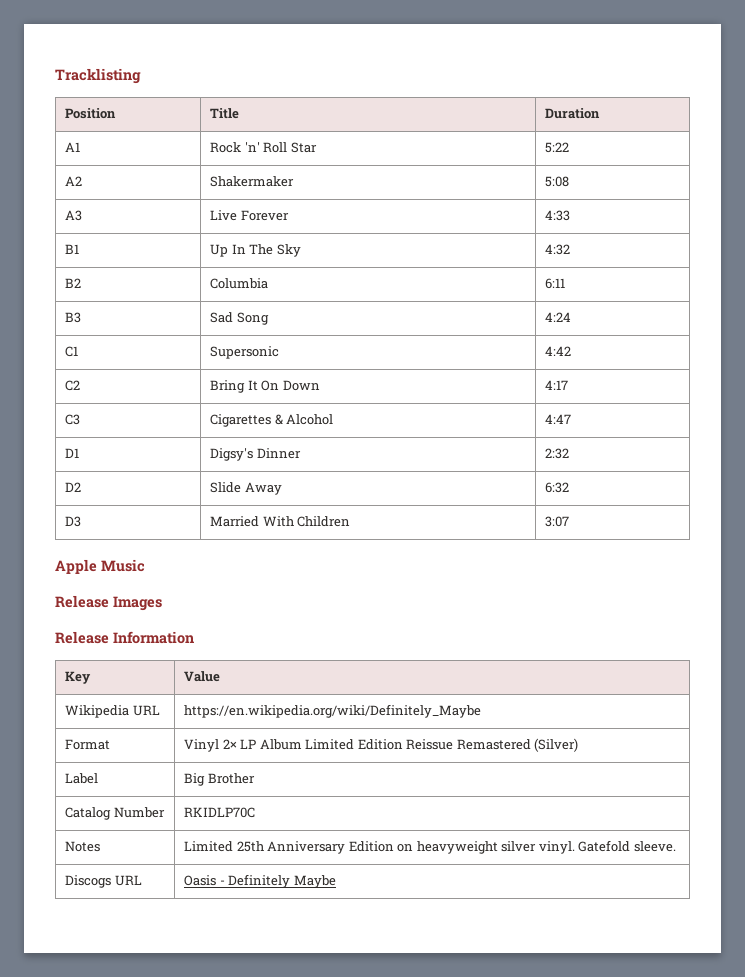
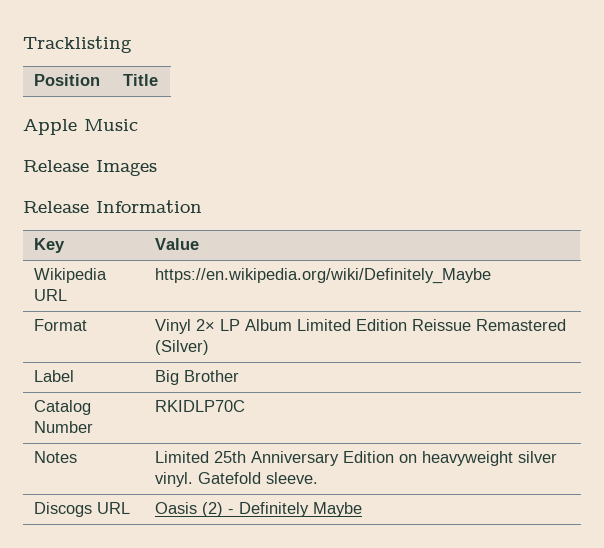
- Position | Title | Duration
- A1 | Rock 'n' Roll Star | 5:22
- A2 | Shakermaker | 5:08
- A3 | Live Forever | 4:33
- B1 | Up In The Sky | 4:32
- B2 | Columbia | 6:11
- B3 | Sad Song | 4:24
- C1 | Supersonic | 4:42
- C2 | Bring It On Down | 4:17
- C3 | Cigarettes & Alcohol | 4:47
- D1 | Digsy's Dinner | 2:32
- D2 | Slide Away | 6:32
- D3 | Married With Children | 3:07
+ Position | Title
- Discogs URL | Oasis - Definitely Maybe
+ Discogs URL | Oasis (2) - Definitely Maybe

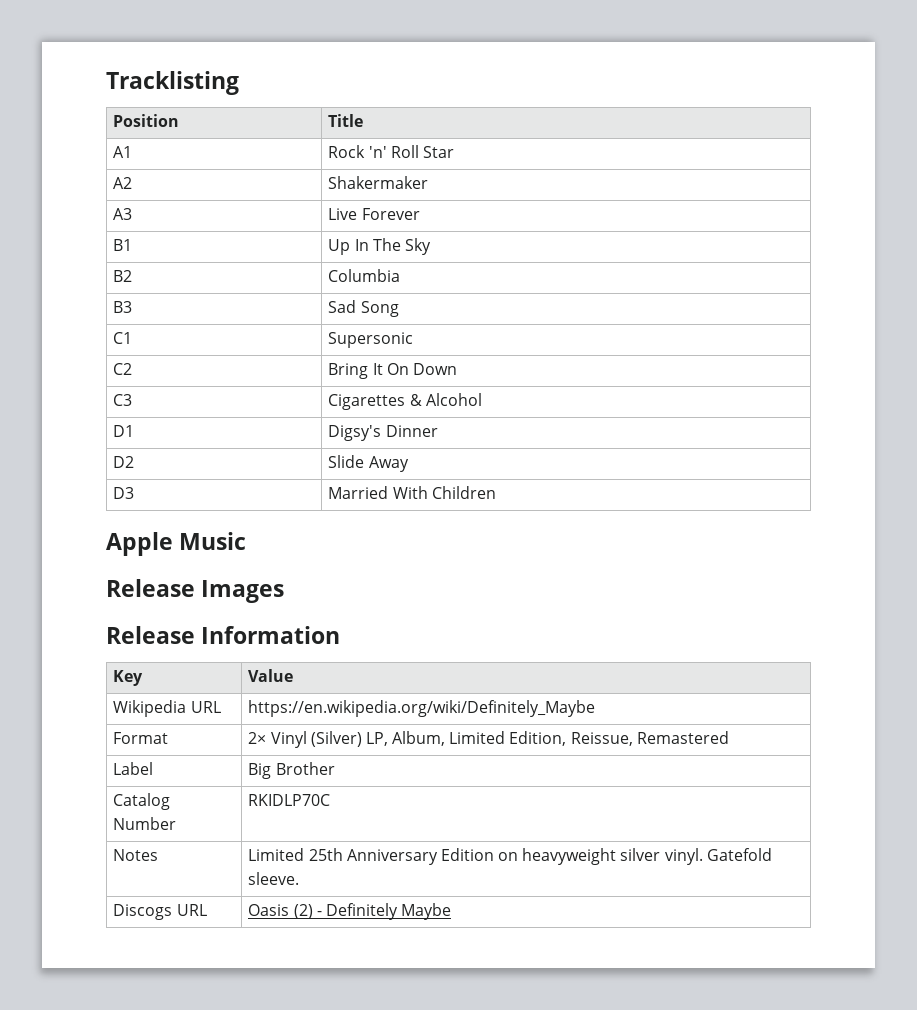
+ A1 | Rock 'n' Roll Star
+ A2 | Shakermaker
+ A3 | Live Forever
+ B1 | Up In The Sky
+ B2 | Columbia
+ B3 | Sad Song
+ C1 | Supersonic
+ C2 | Bring It On Down
+ C3 | Cigarettes & Alcohol
+ D1 | Digsy's Dinner
+ D2 | Slide Away
+ D3 | Married With Children
- Format | Vinyl 2× LP Album Limited Edition Reissue Remastered (Silver)
+ Format | 2× Vinyl (Silver) LP, Album, Limited Edition, Reissue, Remastered

